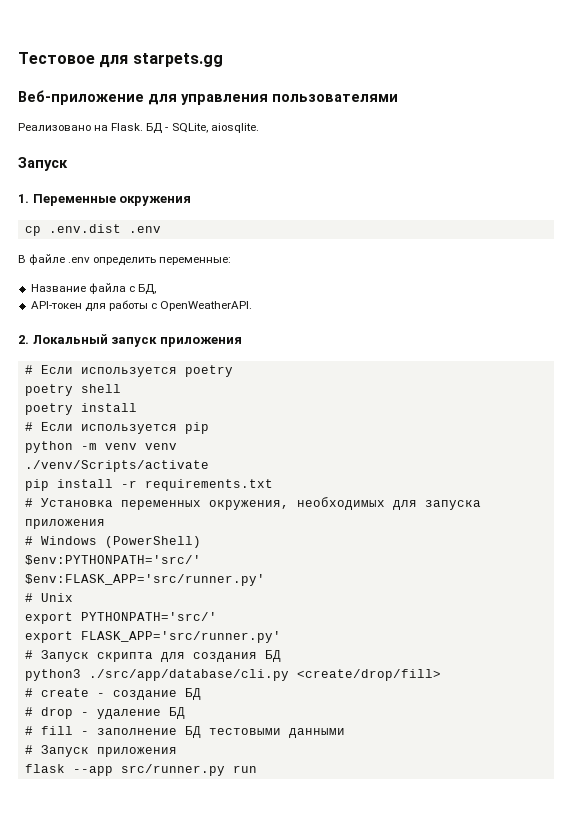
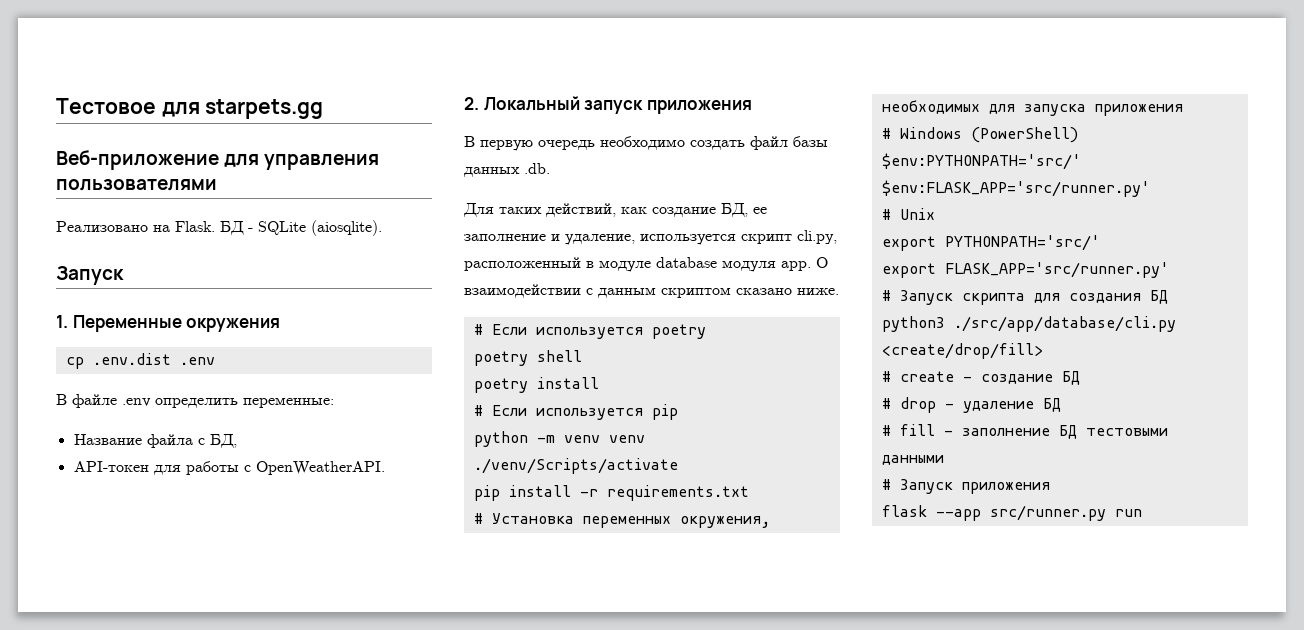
- БД - SQLite, aiosqlite.
+ БД - SQLite (aiosqlite).
+ В первую очередь необходимо создать файл базы данных .db.
+ Для таких действий, как создание БД, ее заполнение и удаление, используется скрипт cli.py, расположенный в модуле database модуля app. О взаимодействии с данным скриптом сказано ниже.

